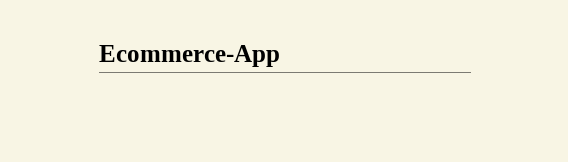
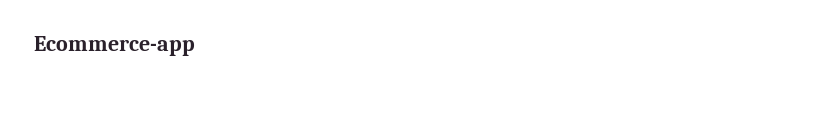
- Ecommerce-App
+ Ecommerce-app

